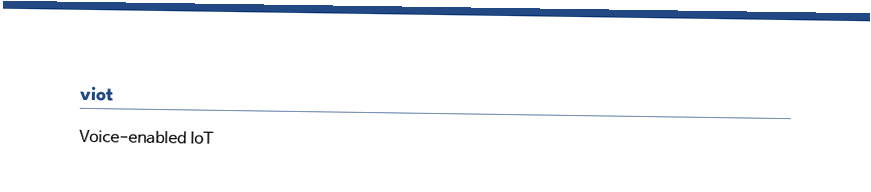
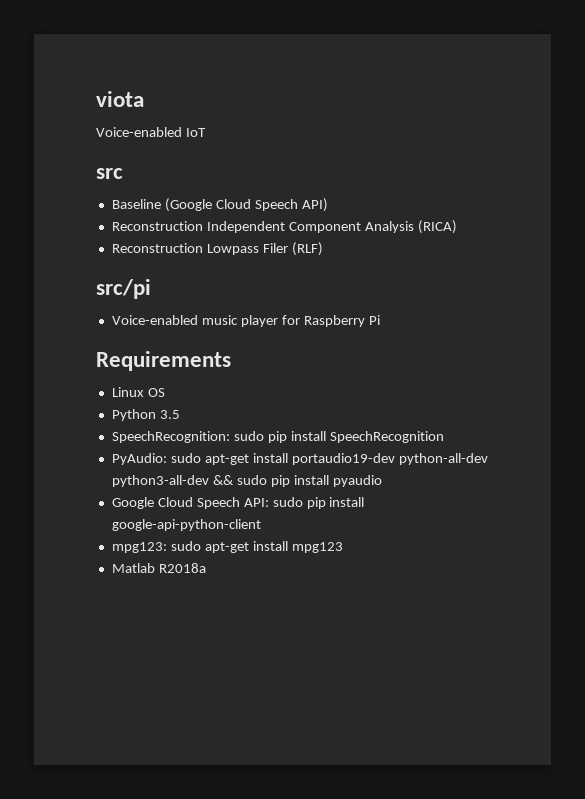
- viot
+ viota
+ src
+ Baseline (Google Cloud Speech API)
+ Reconstruction Independent Component Analysis (RICA)
+ Reconstruction Lowpass Filer (RLF)
+ src/pi
+ Voice-enabled music player for Raspberry Pi
+ Requirements
+ Linux OS
+ Python 3.5
+ SpeechRecognition: sudo pip install SpeechRecognition
+ PyAudio: sudo apt-get install portaudio19-dev python-all-dev python3-all-dev && sudo pip install pyaudio
+ Google Cloud Speech API: sudo pip install google-api-python-client
+ mpg123: sudo apt-get install mpg123
+ Matlab R2018a

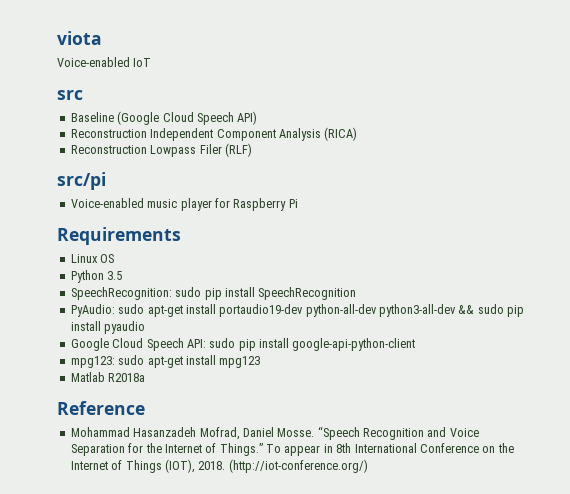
+ Reference
+ Mohammad Hasanzadeh Mofrad, Daniel Mosse. “Speech Recognition and Voice Separation for the Internet of Things.” To appear in 8th International Conference on the Internet of Things (IOT), 2018. (http://iot-conference.org/)

